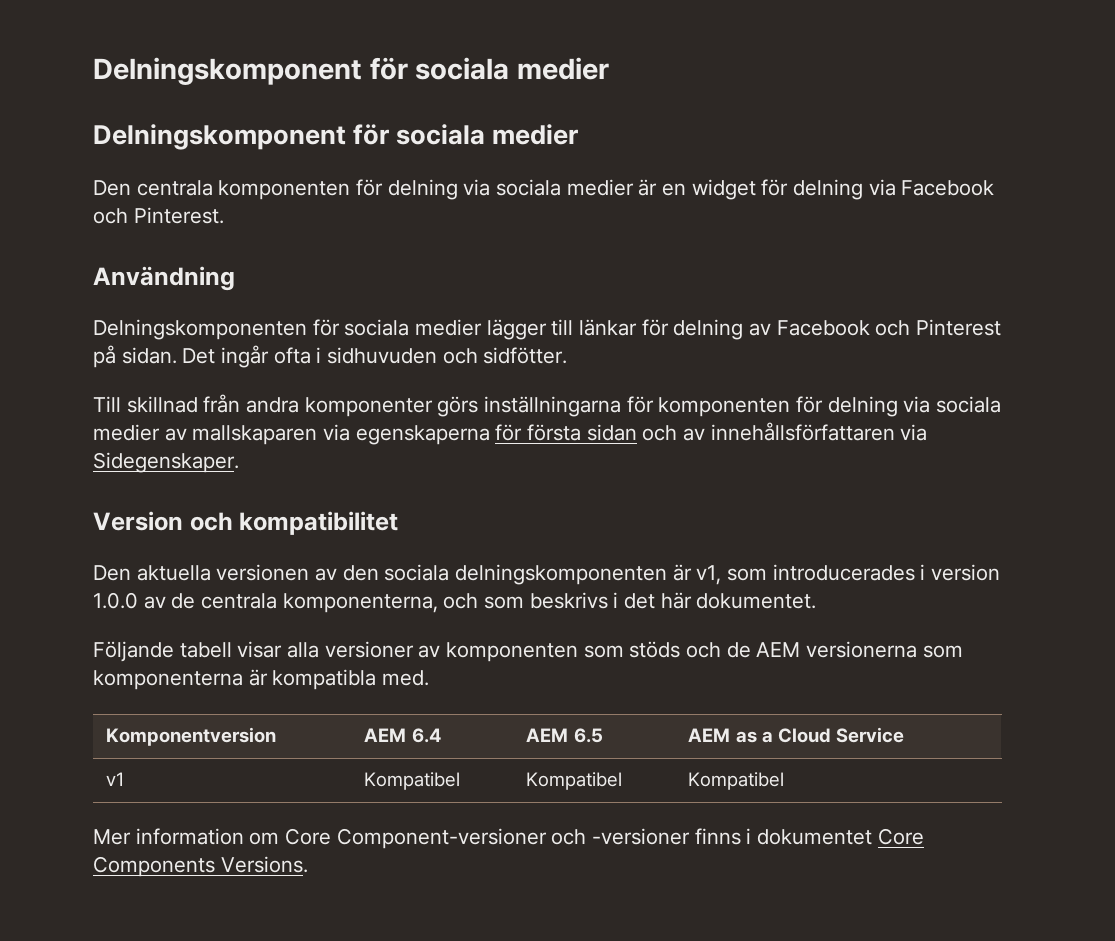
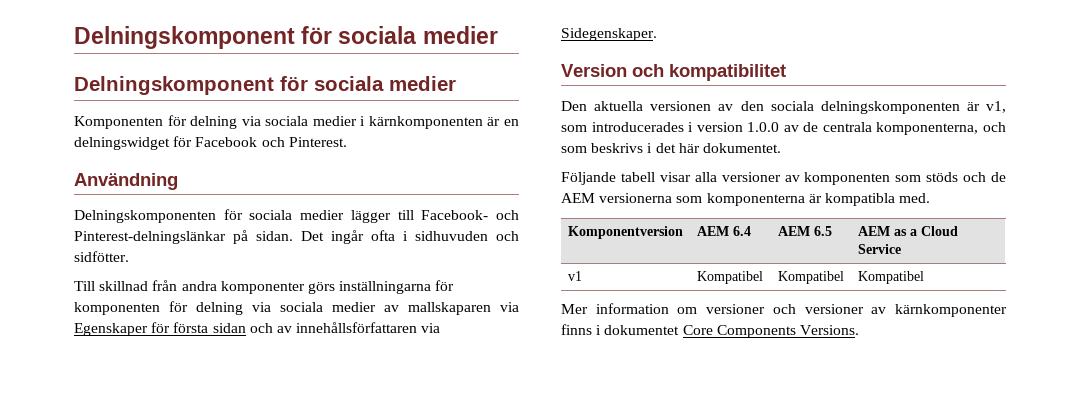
- Den centrala komponenten för delning via sociala medier är en widget för delning via Facebook och Pinterest.
+ Komponenten för delning via sociala medier i kärnkomponenten är en delningswidget för Facebook och Pinterest.
- Delningskomponenten för sociala medier lägger till länkar för delning av Facebook och Pinterest på sidan.
+ Delningskomponenten för sociala medier lägger till Facebook- och Pinterest-delningslänkar på sidan.
- Till skillnad från andra komponenter görs inställningarna för komponenten för delning via sociala medier av mallskaparen via egenskaperna för första sidan och av innehållsförfattaren via Sidegenskaper.
+ Till skillnad från andra komponenter görs inställningarna för komponenten för delning via sociala medier av mallskaparen via Egenskaper för första sidan och av innehållsförfattaren via Sidegenskaper.
- Mer information om Core Component-versioner och -versioner finns i dokumentet Core Components Versions.
+ Mer information om versioner och versioner av kärnkomponenter finns i dokumentet Core Components Versions.

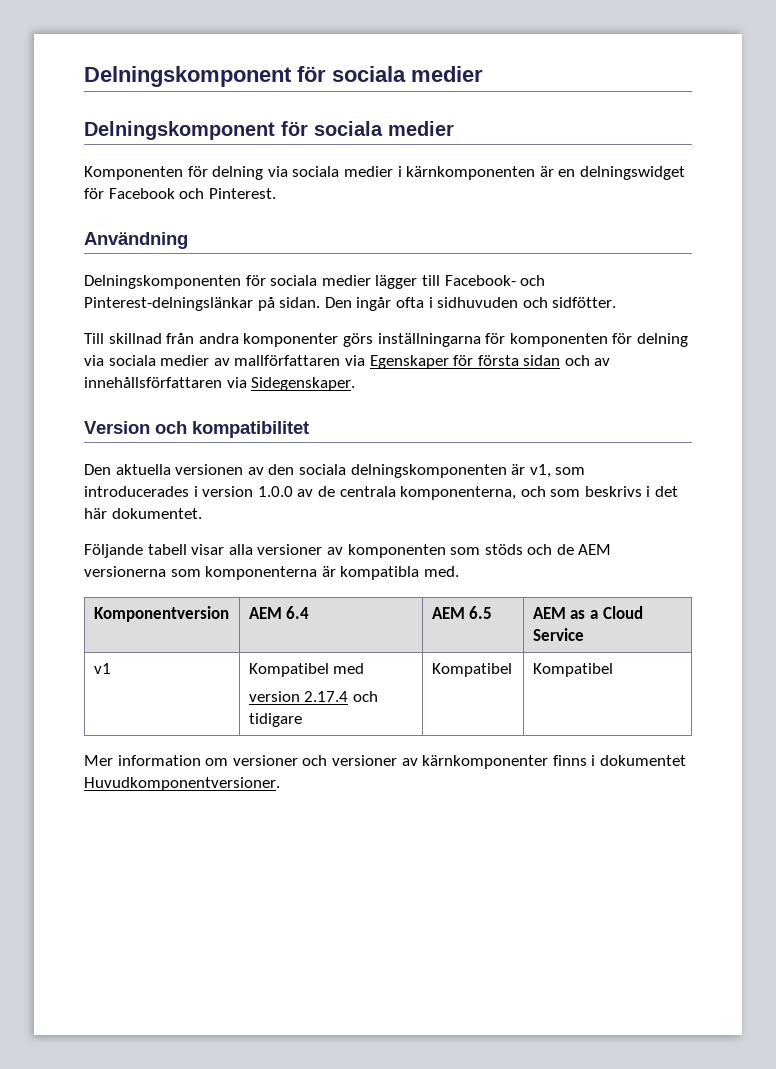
- Det ingår ofta i sidhuvuden och sidfötter.
+ Den ingår ofta i sidhuvuden och sidfötter.
- Till skillnad från andra komponenter görs inställningarna för komponenten för delning via sociala medier av mallskaparen via Egenskaper för första sidan och av innehållsförfattaren via Sidegenskaper.
+ Till skillnad från andra komponenter görs inställningarna för komponenten för delning via sociala medier av mallförfattaren via Egenskaper för första sidan och av innehållsförfattaren via Sidegenskaper.
- v1 | Kompatibel | Kompatibel | Kompatibel
+ v1 | Kompatibel med
+ version 2.17.4 och tidigare | Kompatibel | Kompatibel
- Mer information om versioner och versioner av kärnkomponenter finns i dokumentet Core Components Versions.
+ Mer information om versioner och versioner av kärnkomponenter finns i dokumentet Huvudkomponentversioner.

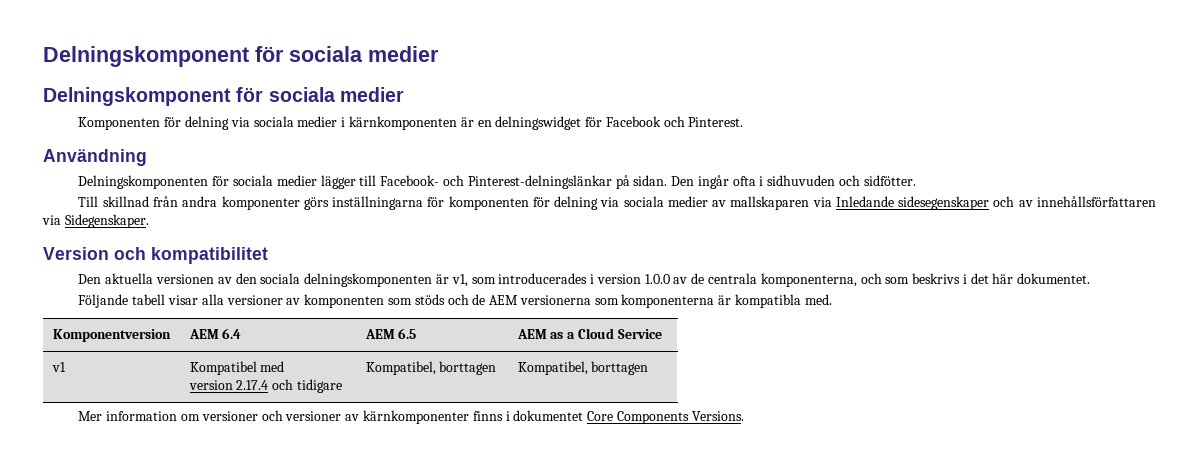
- Till skillnad från andra komponenter görs inställningarna för komponenten för delning via sociala medier av mallförfattaren via Egenskaper för första sidan och av innehållsförfattaren via Sidegenskaper.
+ Till skillnad från andra komponenter görs inställningarna för komponenten för delning via sociala medier av mallskaparen via Inledande sidesegenskaper och av innehållsförfattaren via Sidegenskaper.
  v1 | Kompatibel med
- version 2.17.4 och tidigare | Kompatibel | Kompatibel
+ version 2.17.4 och tidigare | Kompatibel, borttagen | Kompatibel, borttagen
- Mer information om versioner och versioner av kärnkomponenter finns i dokumentet Huvudkomponentversioner.
+ Mer information om versioner och versioner av kärnkomponenter finns i dokumentet Core Components Versions.

